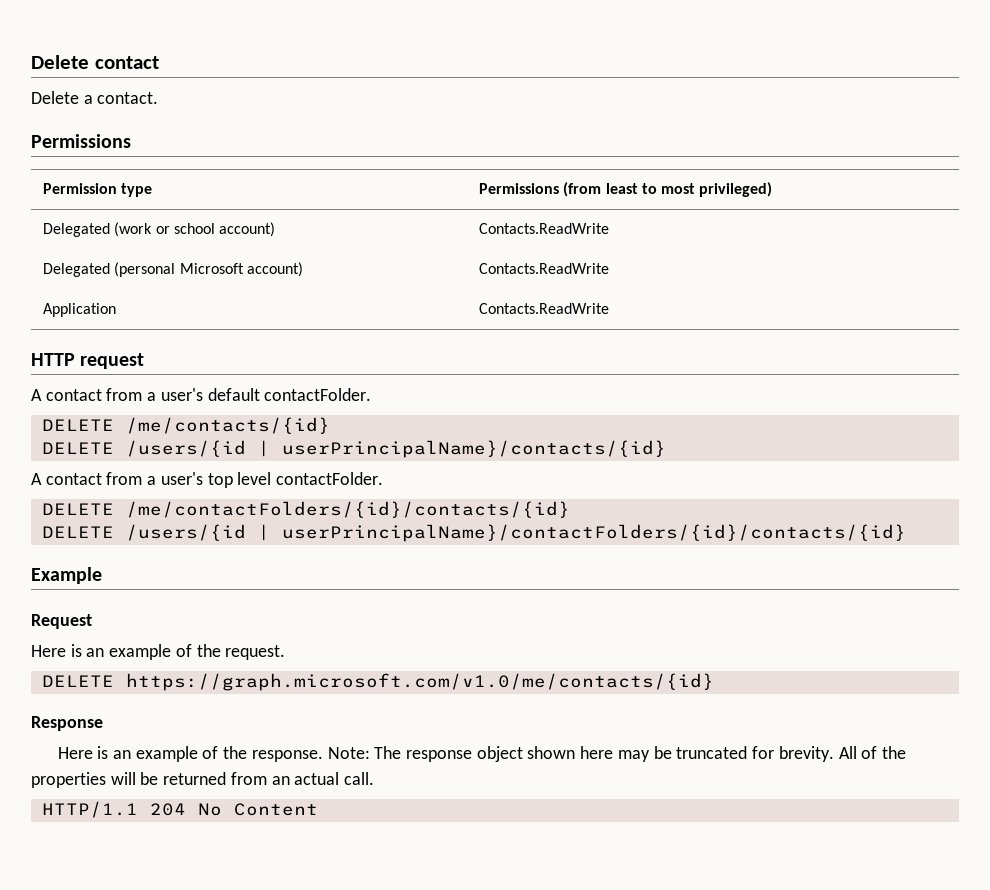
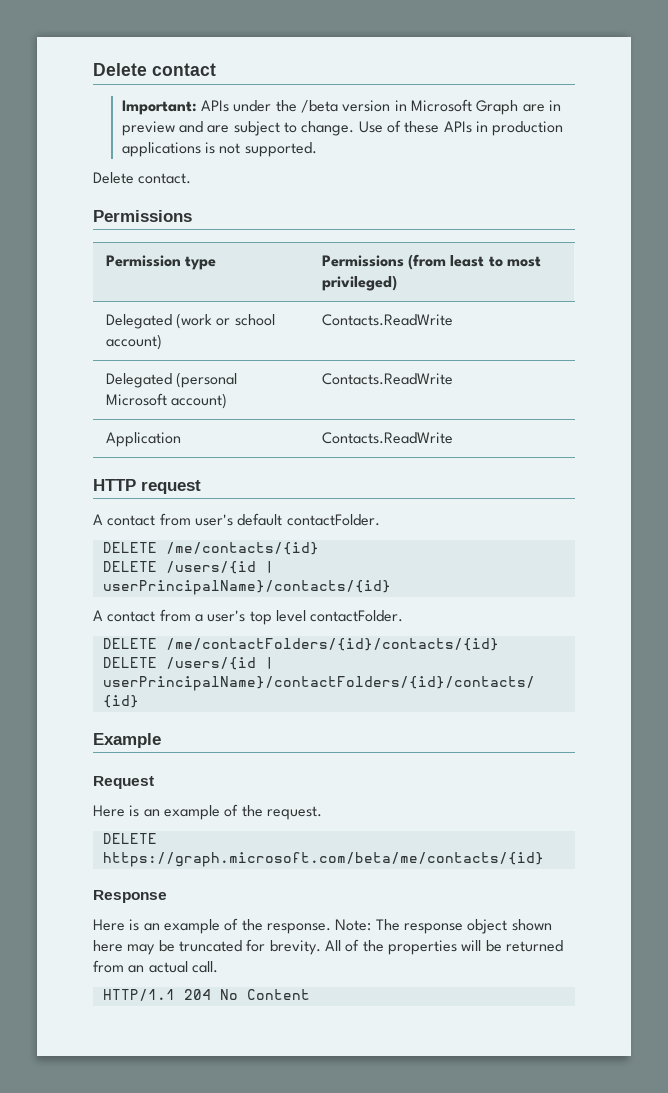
- Delete a contact.
+ Important: APIs under the /beta version in Microsoft Graph are in preview and are subject to change. Use of these APIs in production applications is not supported.
+ Delete contact.
- A contact from a user's default contactFolder.
+ A contact from user's default contactFolder.
- DELETE https://graph.microsoft.com/v1.0/me/contacts/{id}
+ DELETE https://graph.microsoft.com/beta/me/contacts/{id}

